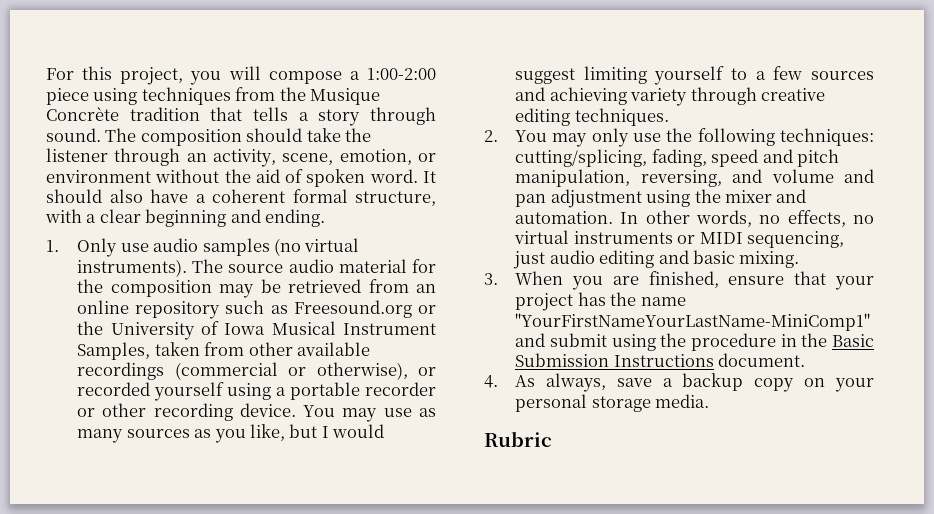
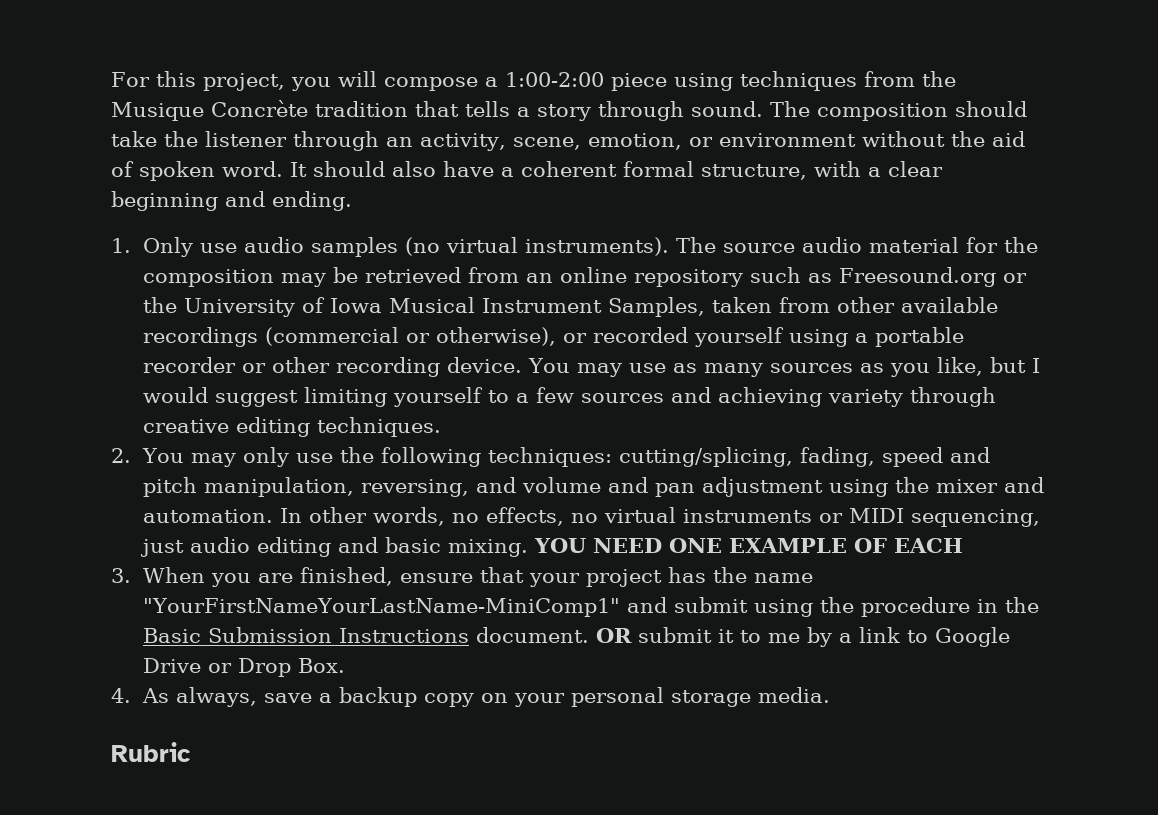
+ YOU NEED ONE EXAMPLE OF EACH
+ OR submit it to me by a link to Google Drive or Drop Box.

